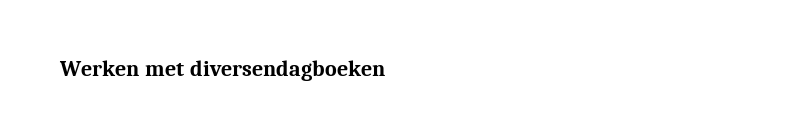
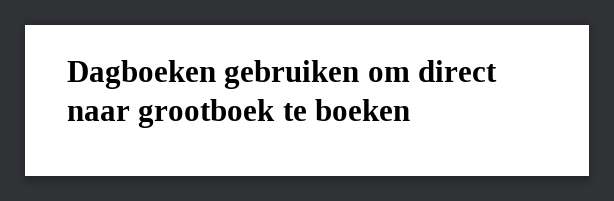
- Werken met diversendagboeken
+ Dagboeken gebruiken om direct naar grootboek te boeken

